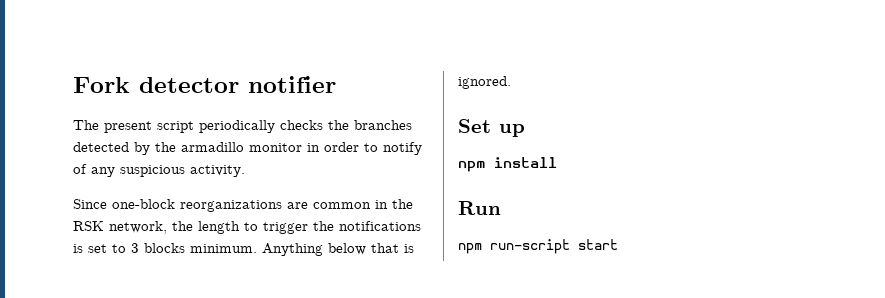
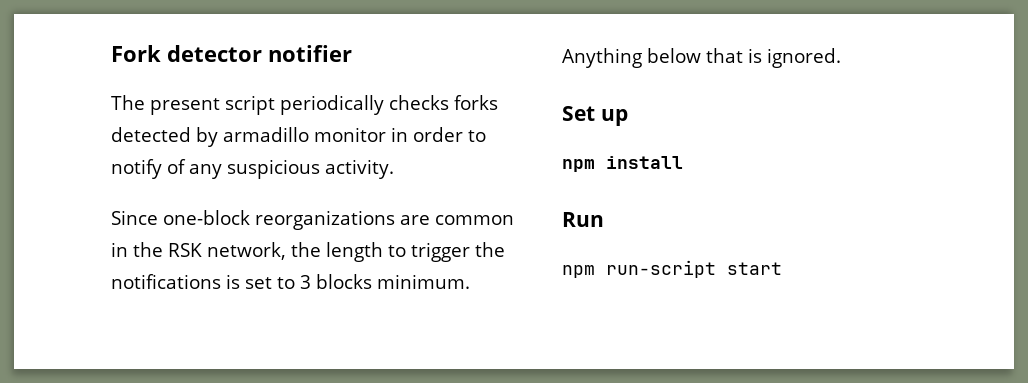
- The present script periodically checks the branches detected by the armadillo monitor in order to notify of any suspicious activity.
+ The present script periodically checks forks detected by armadillo monitor in order to notify of any suspicious activity.

